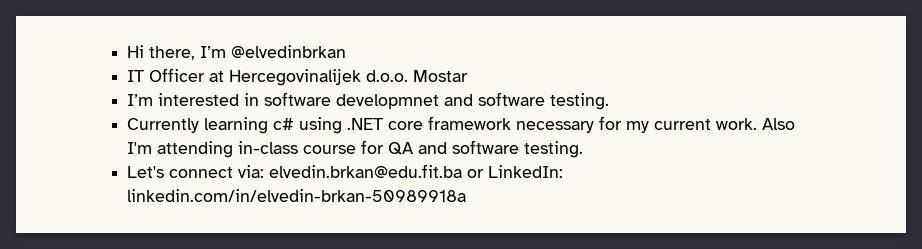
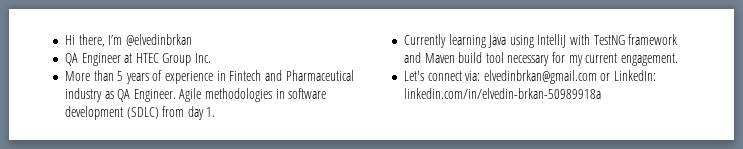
- IT Officer at Hercegovinalijek d.o.o. Mostar
- I’m interested in software developmnet and software testing.
- Currently learning c# using .NET core framework necessary for my current work. Also I'm attending in-class course for QA and software testing.
+ QA Engineer at HTEC Group Inc.
+ More than 5 years of experience in Fintech and Pharmaceutical industry as QA Engineer. Agile methodologies in software development (SDLC) from day 1.
+ Currently learning Java using IntelliJ with TestNG framework and Maven build tool necessary for my current engagement.
- Let's connect via: elvedin.brkan@edu.fit.ba or LinkedIn: linkedin.com/in/elvedin-brkan-50989918a
+ Let's connect via: elvedinbrkan@gmail.com or LinkedIn: linkedin.com/in/elvedin-brkan-50989918a

